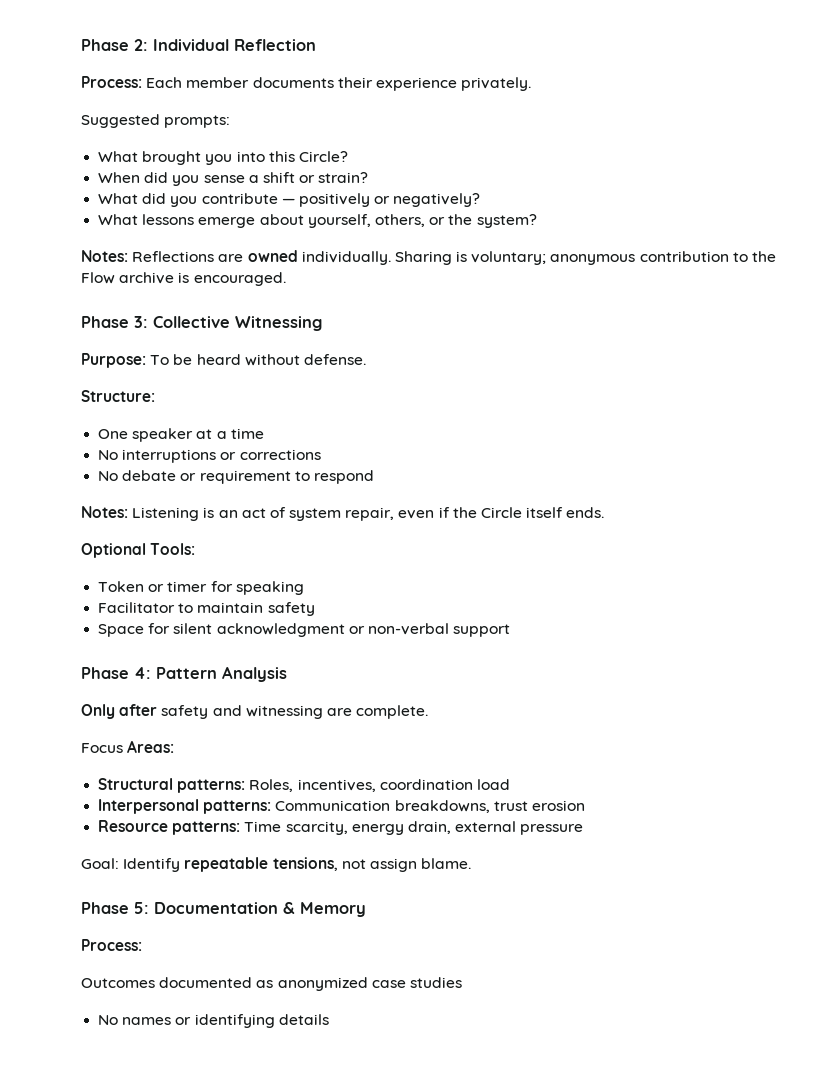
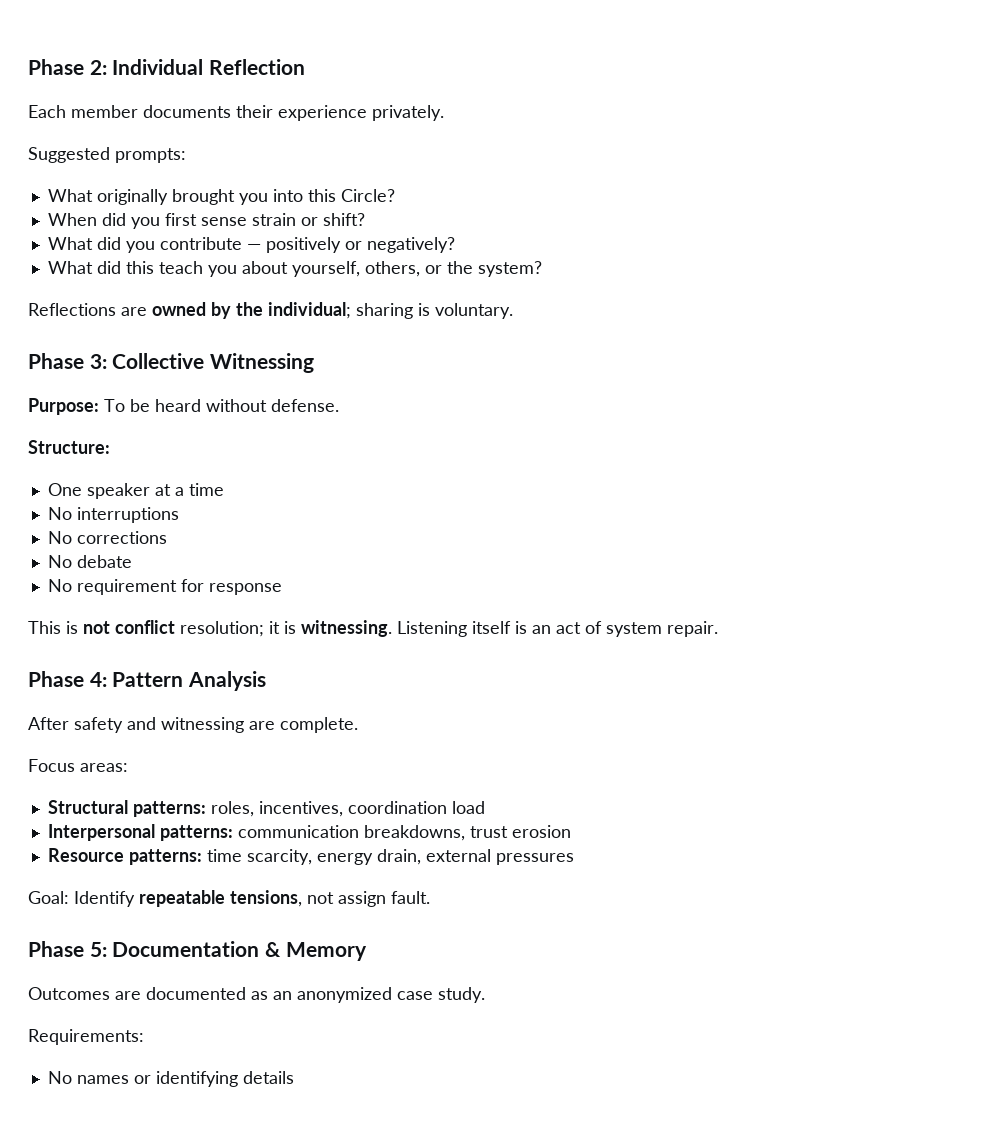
- Process: Each member documents their experience privately.
+ Each member documents their experience privately.
- What brought you into this Circle?
+ What originally brought you into this Circle?
- When did you sense a shift or strain?
+ When did you first sense strain or shift?
- What lessons emerge about yourself, others, or the system?
+ What did this teach you about yourself, others, or the system?
- Notes: Reflections are owned individually. Sharing is voluntary; anonymous contribution to the Flow archive is encouraged.
+ Reflections are owned by the individual; sharing is voluntary.
- No interruptions or corrections
+ No interruptions
+ No corrections
- No debate or requirement to respond
- Notes: Listening is an act of system repair, even if the Circle itself ends.
- Optional Tools:
- Token or timer for speaking
- Facilitator to maintain safety
- Space for silent acknowledgment or non-verbal support
+ No debate
+ No requirement for response
+ This is not conflict resolution; it is witnessing. Listening itself is an act of system repair.
- Only after safety and witnessing are complete.
+ After safety and witnessing are complete.
- Focus Areas:
+ Focus areas:
- Structural patterns: Roles, incentives, coordination load
+ Structural patterns: roles, incentives, coordination load
- Interpersonal patterns: Communication breakdowns, trust erosion
+ Interpersonal patterns: communication breakdowns, trust erosion
- Resource patterns: Time scarcity, energy drain, external pressure
+ Resource patterns: time scarcity, energy drain, external pressures
- Goal: Identify repeatable tensions, not assign blame.
+ Goal: Identify repeatable tensions, not assign fault.
  Phase 5: Documentation & Memory
- Process:
- Outcomes documented as anonymized case studies
+ Outcomes are documented as an anonymized case study.
+ Requirements:

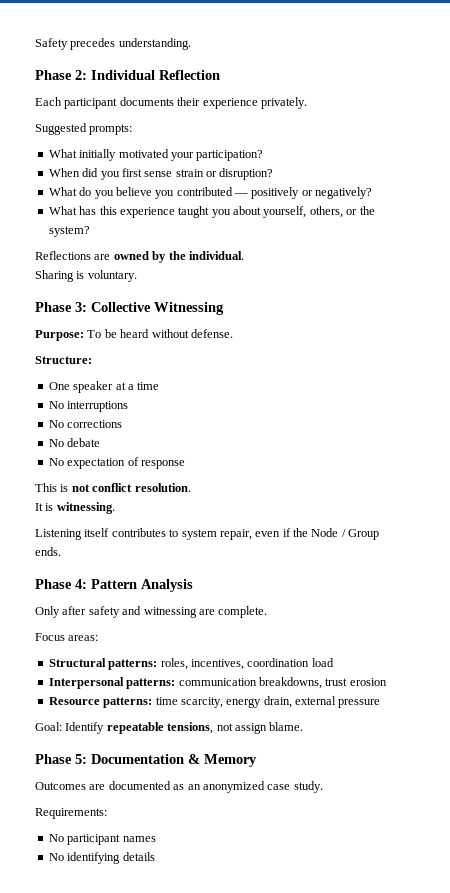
+ Safety precedes understanding.
- Each member documents their experience privately.
+ Each participant documents their experience privately.
- What originally brought you into this Circle?
+ What initially motivated your participation?
- When did you first sense strain or shift?
- What did you contribute — positively or negatively?
+ When did you first sense strain or disruption?
+ What do you believe you contributed — positively or negatively?
- What did this teach you about yourself, others, or the system?
+ What has this experience taught you about yourself, others, or the system?
- Reflections are owned by the individual; sharing is voluntary.
+ Reflections are owned by the individual.
+ Sharing is voluntary.
- No requirement for response
+ No expectation of response
- This is not conflict resolution; it is witnessing. Listening itself is an act of system repair.
+ This is not conflict resolution.
+ It is witnessing.
+ Listening itself contributes to system repair, even if the Node / Group ends.
- After safety and witnessing are complete.
+ Only after safety and witnessing are complete.
- Resource patterns: time scarcity, energy drain, external pressures
+ Resource patterns: time scarcity, energy drain, external pressure
- Goal: Identify repeatable tensions, not assign fault.
+ Goal: Identify repeatable tensions, not assign blame.
- No names or identifying details
+ No participant names
+ No identifying details

